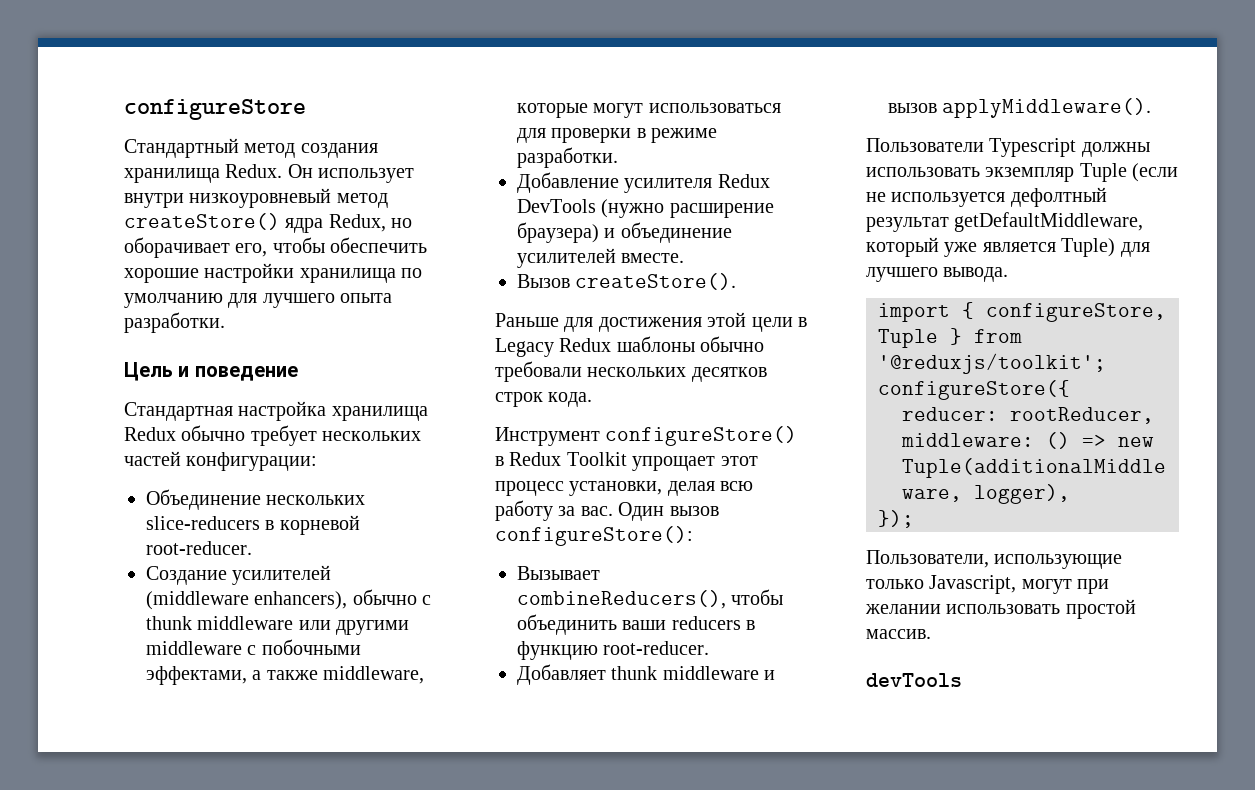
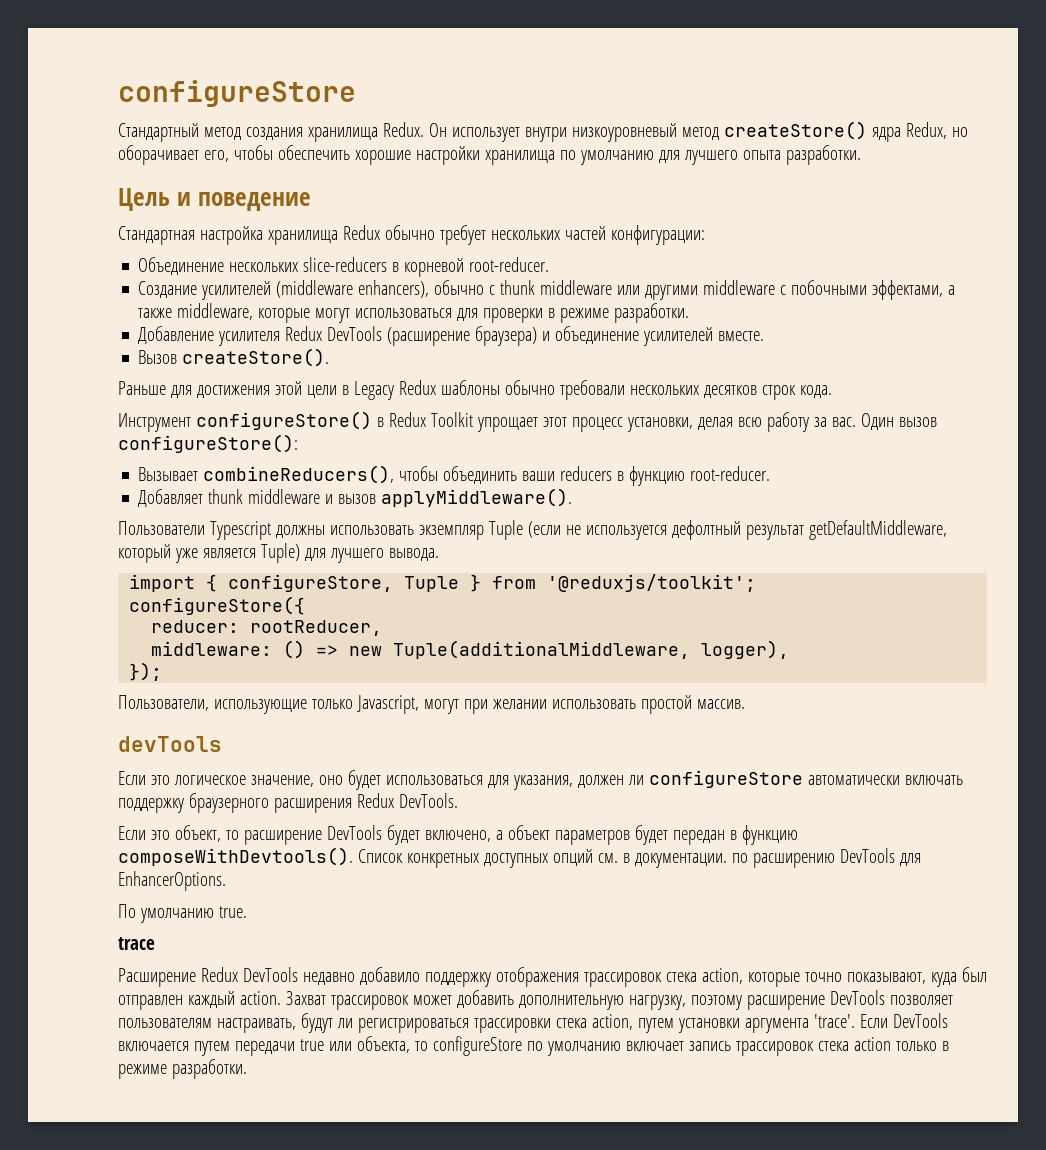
- Добавление усилителя Redux DevTools (нужно расширение браузера) и объединение усилителей вместе.
+ Добавление усилителя Redux DevTools (расширение браузера) и объединение усилителей вместе.
+ Если это логическое значение, оно будет использоваться для указания, должен ли configureStore автоматически включать поддержку браузерного расширения Redux DevTools.
+ Если это объект, то расширение DevTools будет включено, а объект параметров будет передан в функцию composeWithDevtools(). Список конкретных доступных опций см. в документации. по расширению DevTools для EnhancerOptions.
+ По умолчанию true.
+ trace
+ Расширение Redux DevTools недавно добавило поддержку отображения трассировок стека action, которые точно показывают, куда был отправлен каждый action. Захват трассировок может добавить дополнительную нагрузку, поэтому расширение DevTools позволяет пользователям настраивать, будут ли регистрироваться трассировки стека action, путем установки аргумента 'trace'. Если DevTools включается путем передачи true или объекта, то configureStore по умолчанию включает запись трассировок стека action только в режиме разработки.

